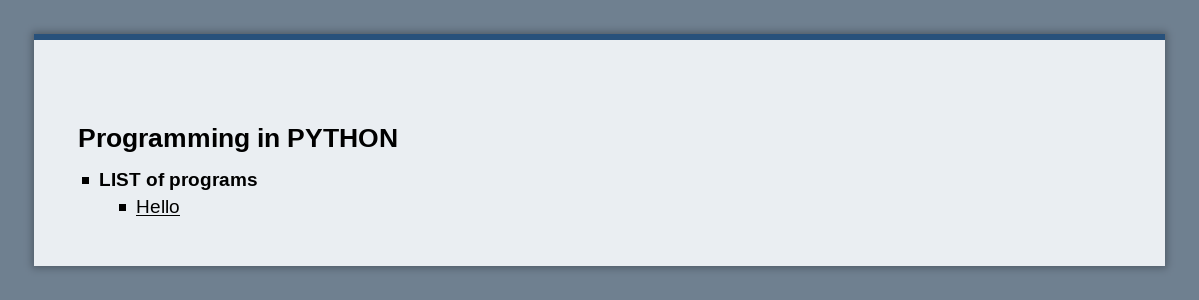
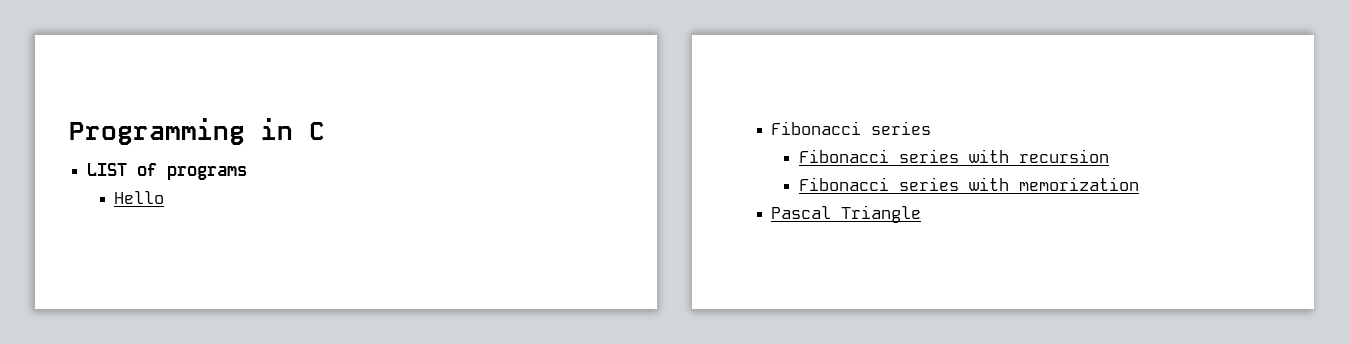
- Programming in PYTHON
+ Programming in C
  Hello
+ Fibonacci series
+ Fibonacci series with recursion
+ Fibonacci series with memorization
+ Pascal Triangle

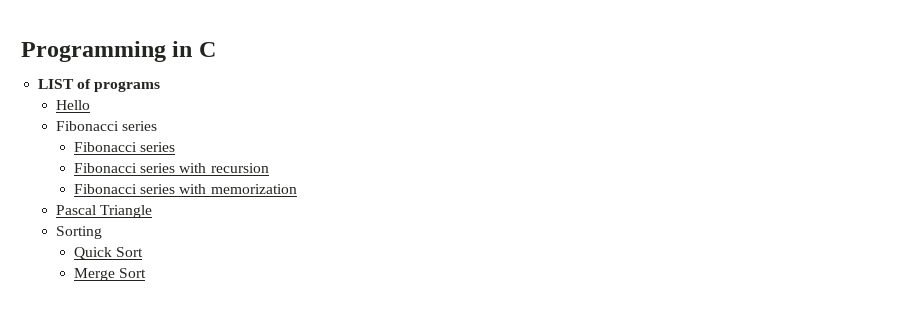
  Hello
+ Fibonacci series
+ Sorting
+ Quick Sort
+ Merge Sort

